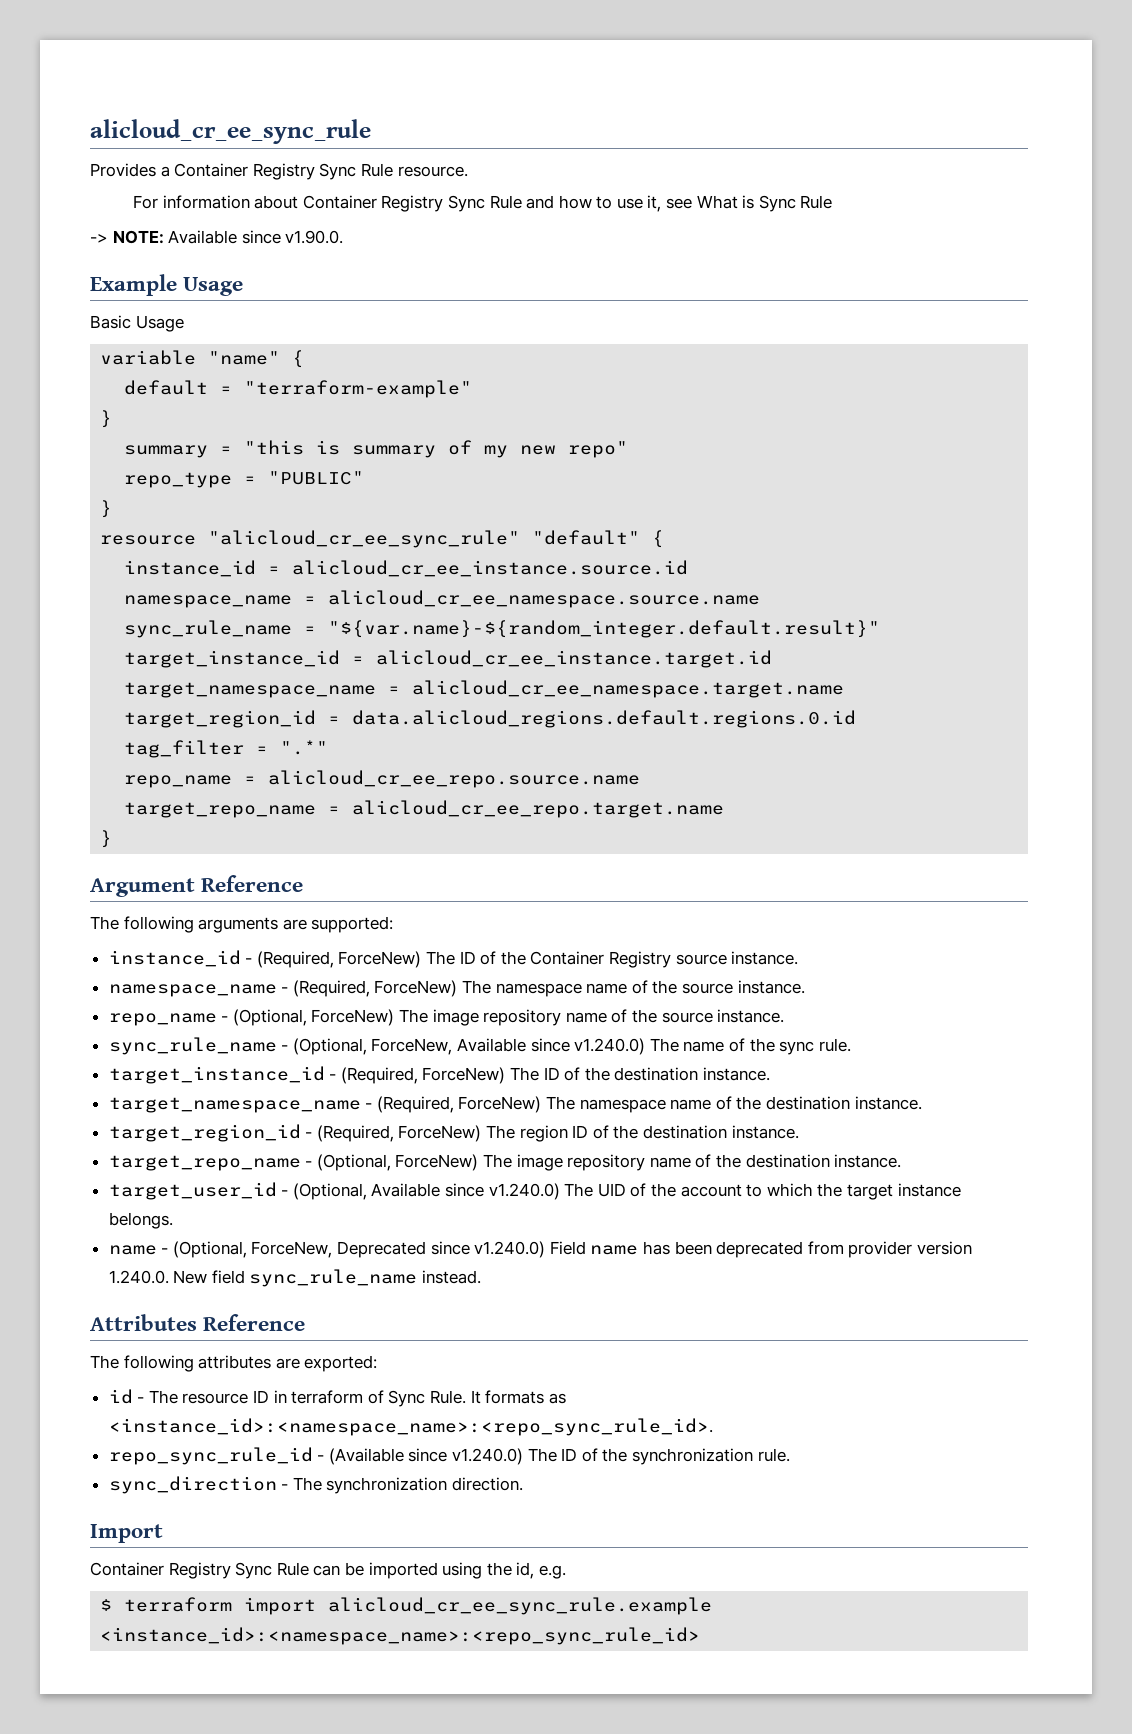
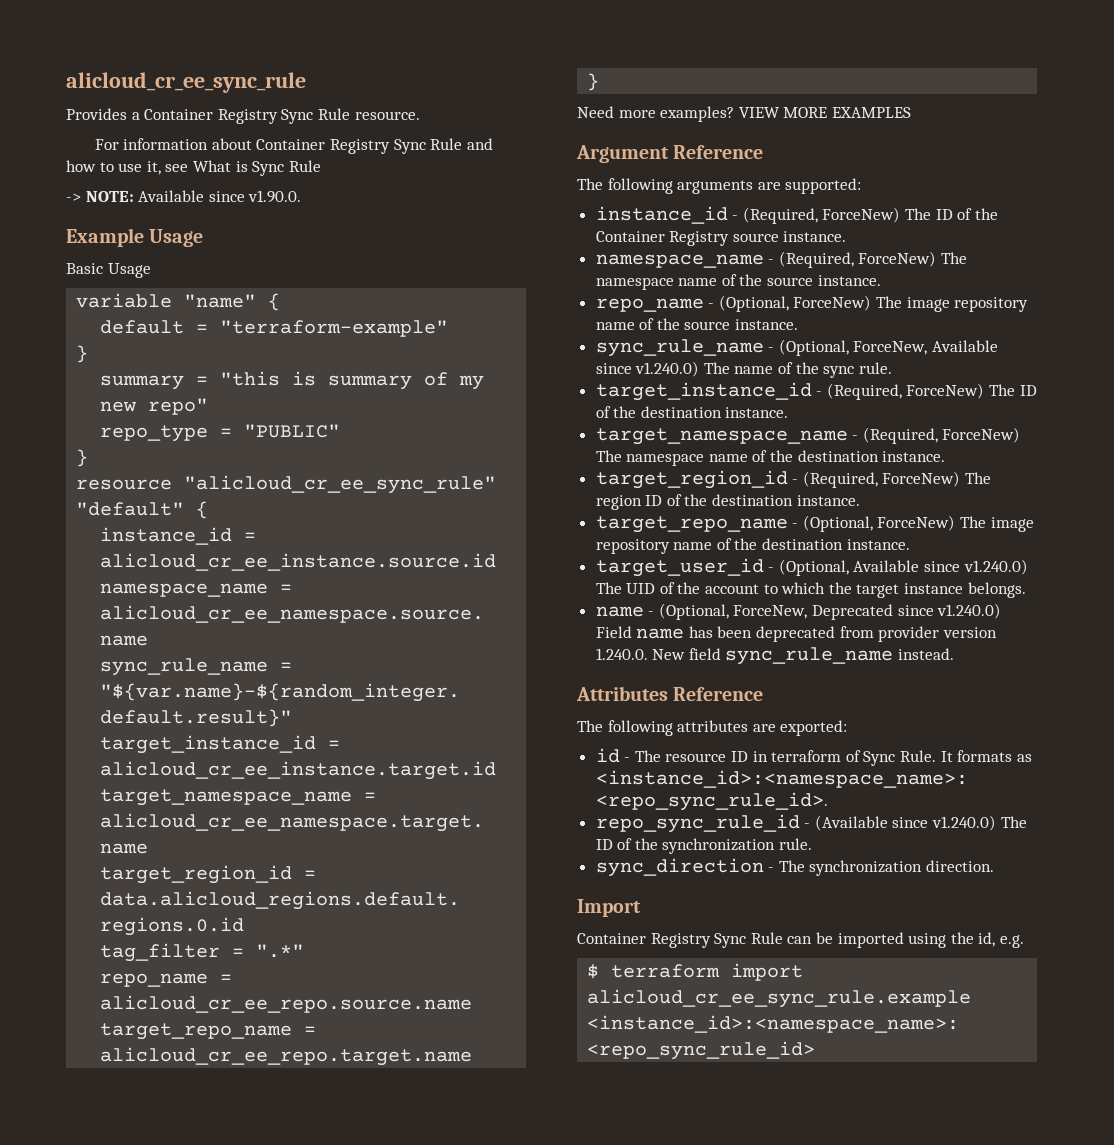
+ Need more examples? VIEW MORE EXAMPLES

